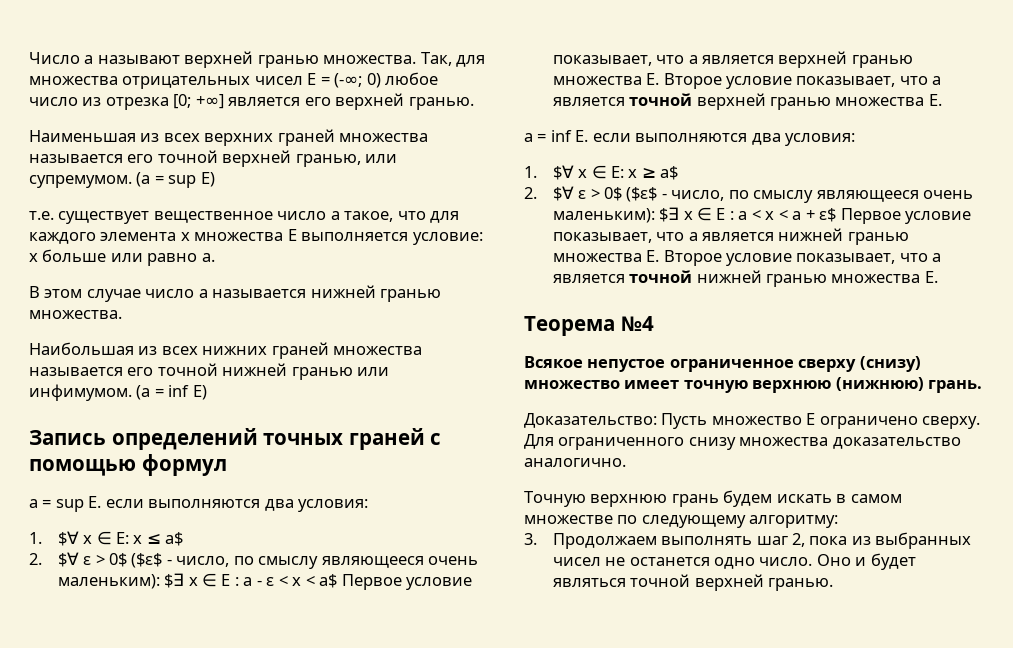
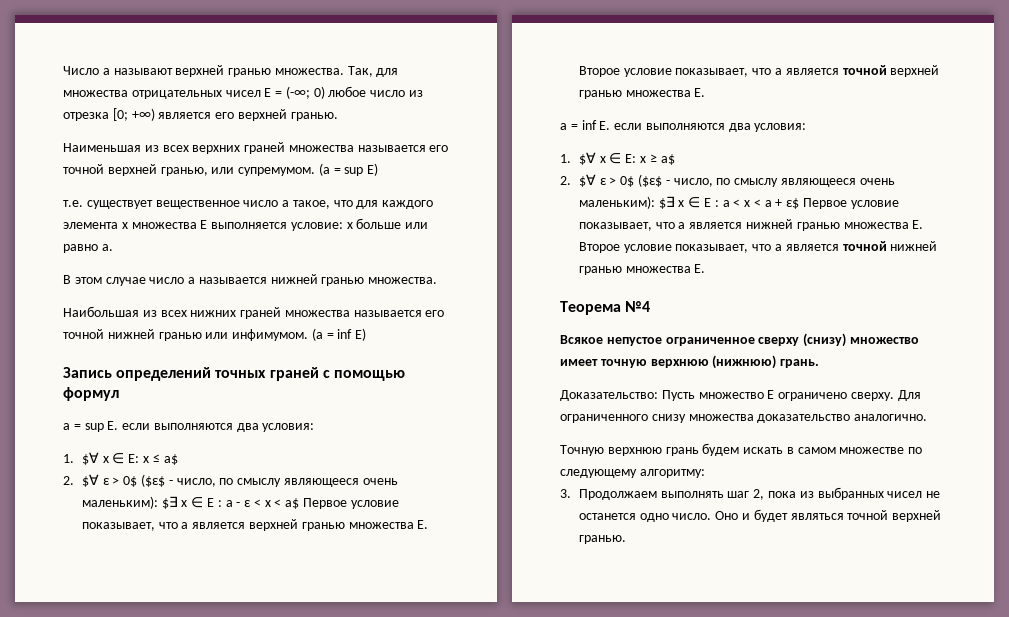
- Так, для множества отрицательных чисел E = (-∞; 0) любое число из отрезка [0; +∞] является его верхней гранью.
+ Так, для множества отрицательных чисел E = (-∞; 0) любое число из отрезка [0; +∞) является его верхней гранью.

